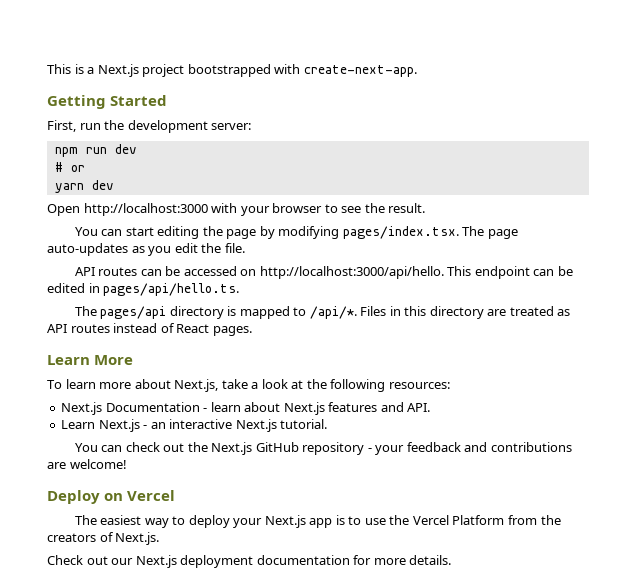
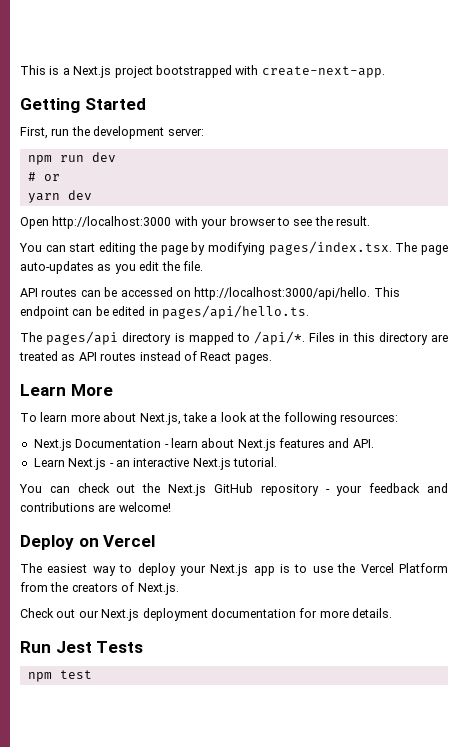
+ Run Jest Tests
+ npm test

